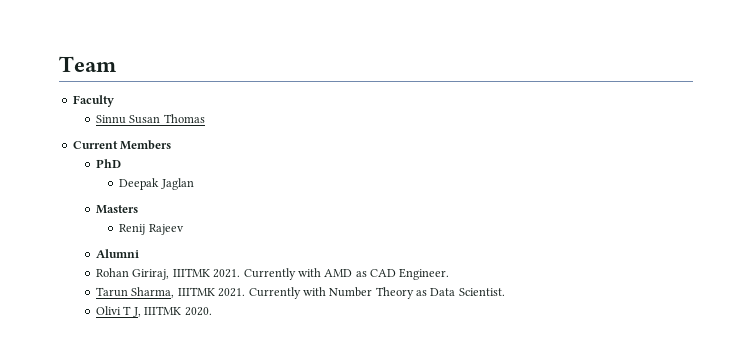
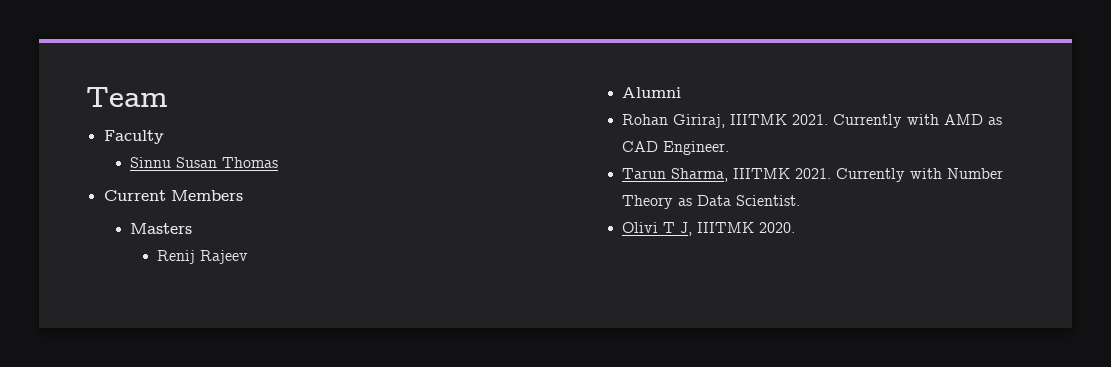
- PhD
- Deepak Jaglan

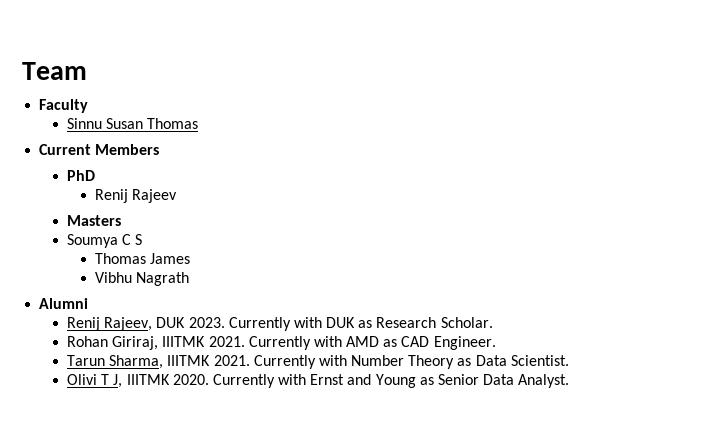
- Masters
+ PhD
+ Masters
+ Soumya C S
+ Thomas James
+ Vibhu Nagrath
  Alumni
+ Renij Rajeev, DUK 2023. Currently with DUK as Research Scholar.
+ Currently with Ernst and Young as Senior Data Analyst.

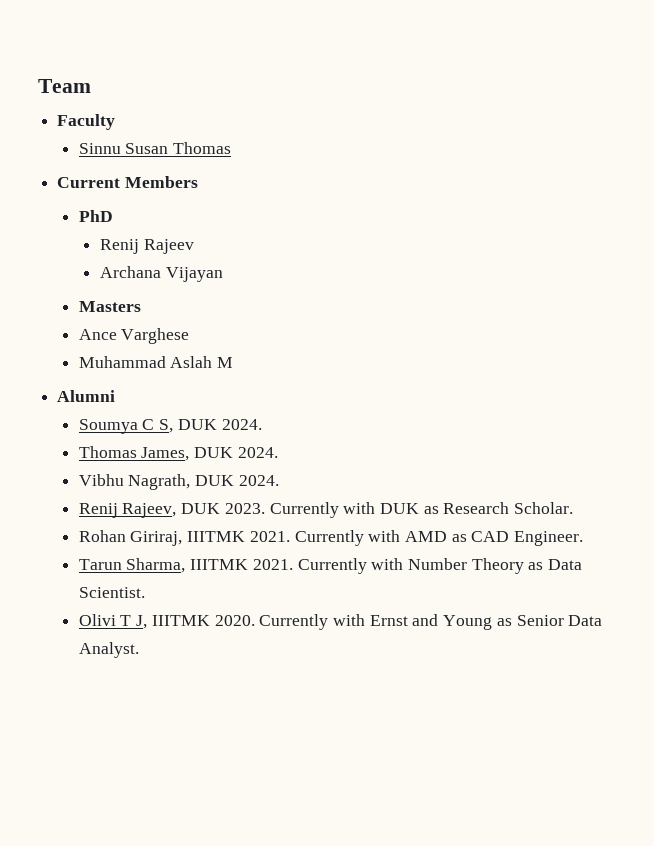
+ Archana Vijayan
- Soumya C S
- Thomas James
- Vibhu Nagrath
+ Ance Varghese
+ Muhammad Aslah M
  Alumni
+ Soumya C S, DUK 2024.
+ Thomas James, DUK 2024.
+ Vibhu Nagrath, DUK 2024.

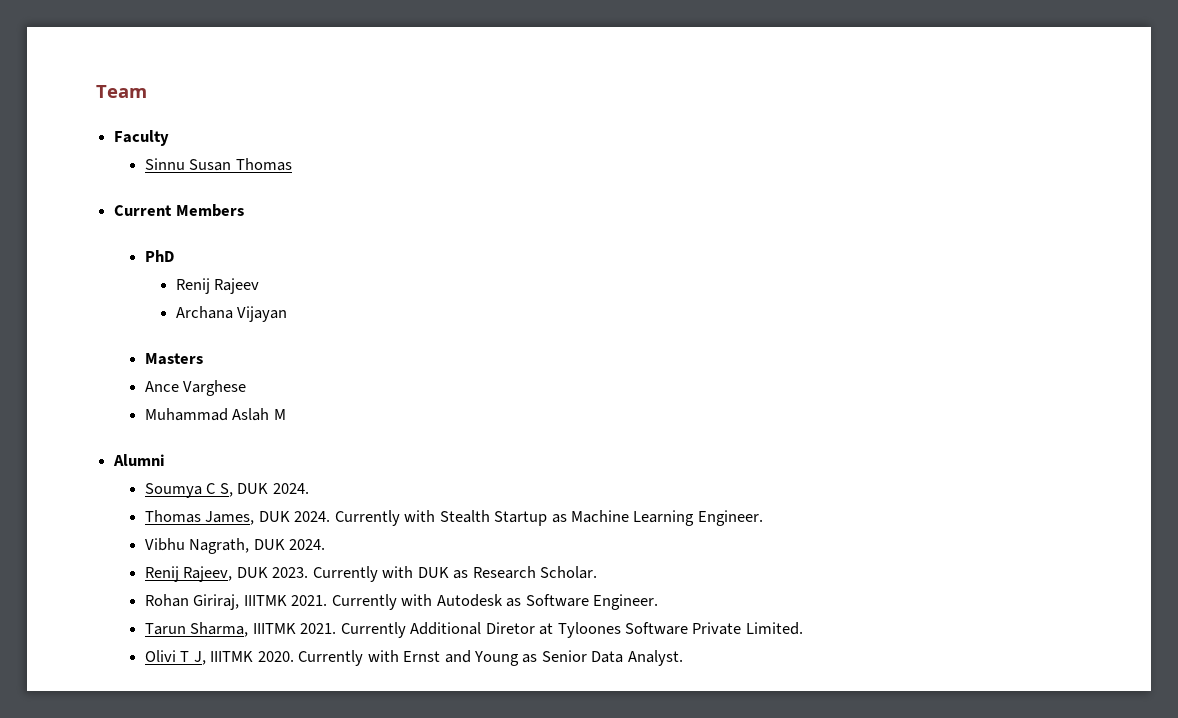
+ Currently with Stealth Startup as Machine Learning Engineer.
- Currently with AMD as CAD Engineer.
+ Currently with Autodesk as Software Engineer.
- Currently with Number Theory as Data Scientist.
+ Currently Additional Diretor at Tyloones Software Private Limited.

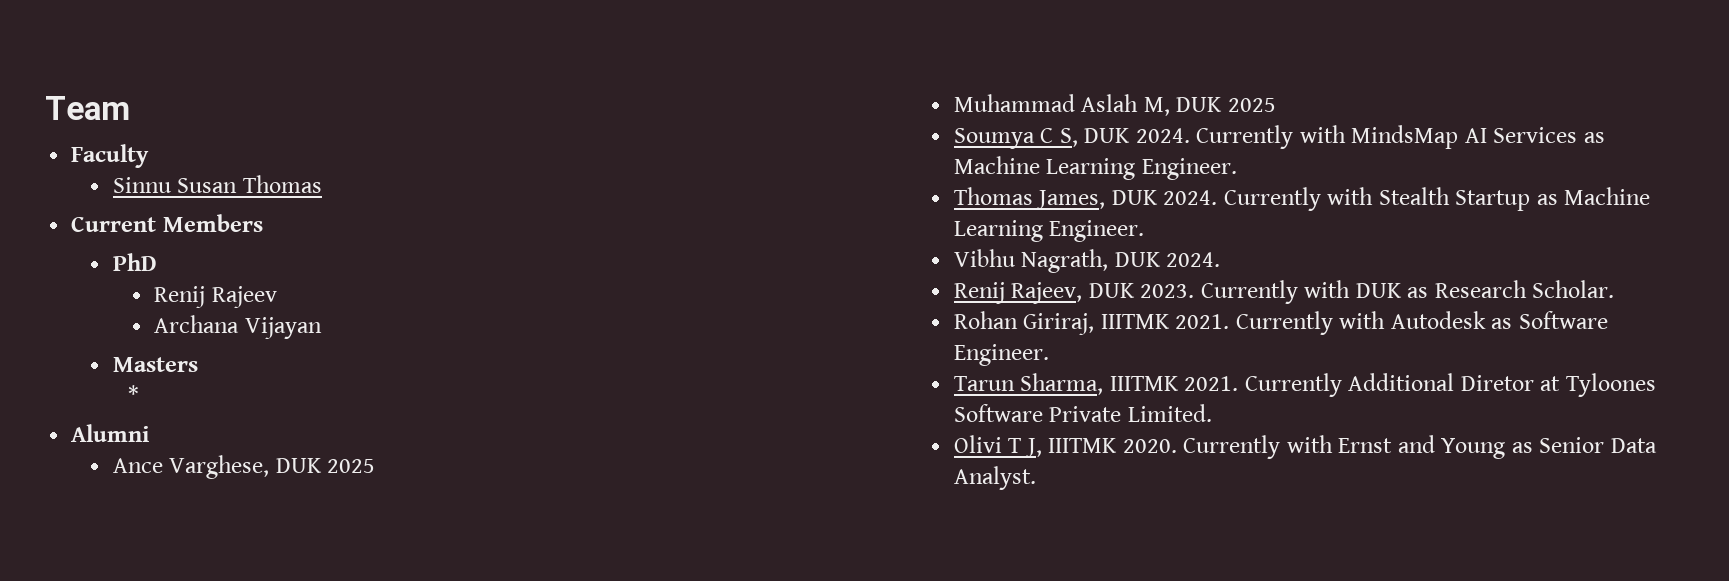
+ *
+ Alumni
- Ance Varghese
+ Ance Varghese, DUK 2025
- Muhammad Aslah M
- Alumni
+ Muhammad Aslah M, DUK 2025
+ Currently with MindsMap AI Services as Machine Learning Engineer.

